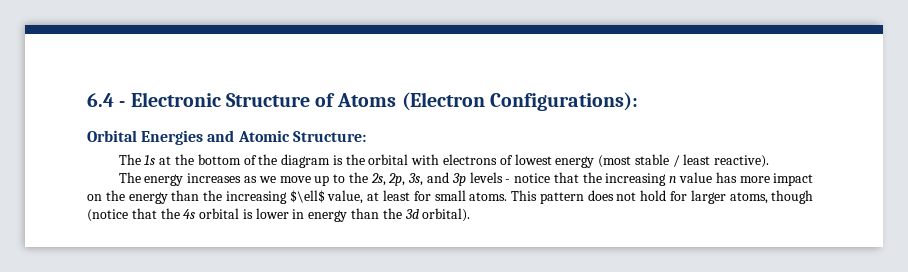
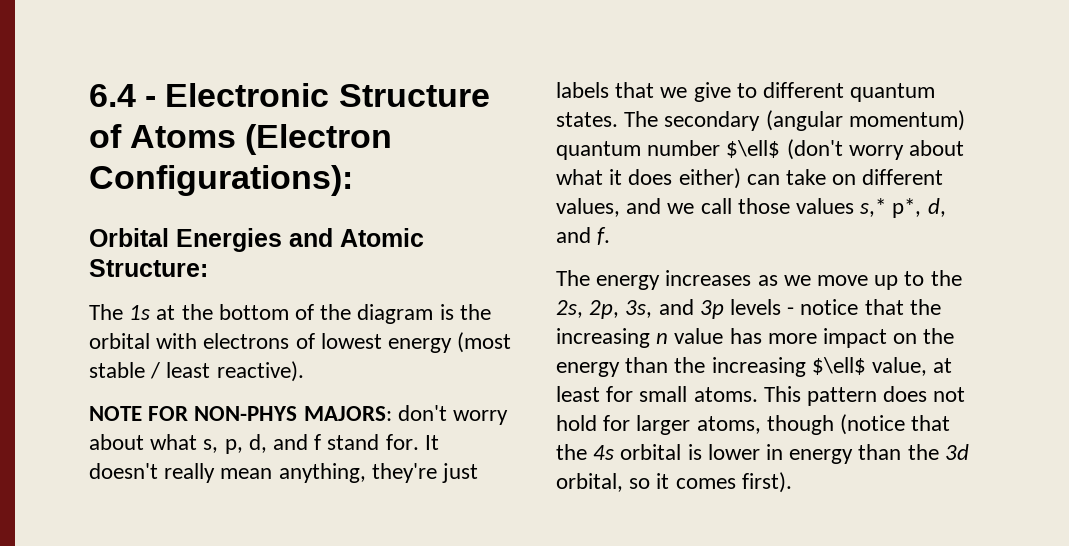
+ NOTE FOR NON-PHYS MAJORS: don't worry about what s, p, d, and f stand for. It doesn't really mean anything, they're just labels that we give to different quantum states. The secondary (angular momentum) quantum number $\ell$ (don't worry about what it does either) can take on different values, and we call those values s,* p*, d, and f.
- This pattern does not hold for larger atoms, though (notice that the 4s orbital is lower in energy than the 3d orbital).
+ This pattern does not hold for larger atoms, though (notice that the 4s orbital is lower in energy than the 3d orbital, so it comes first).

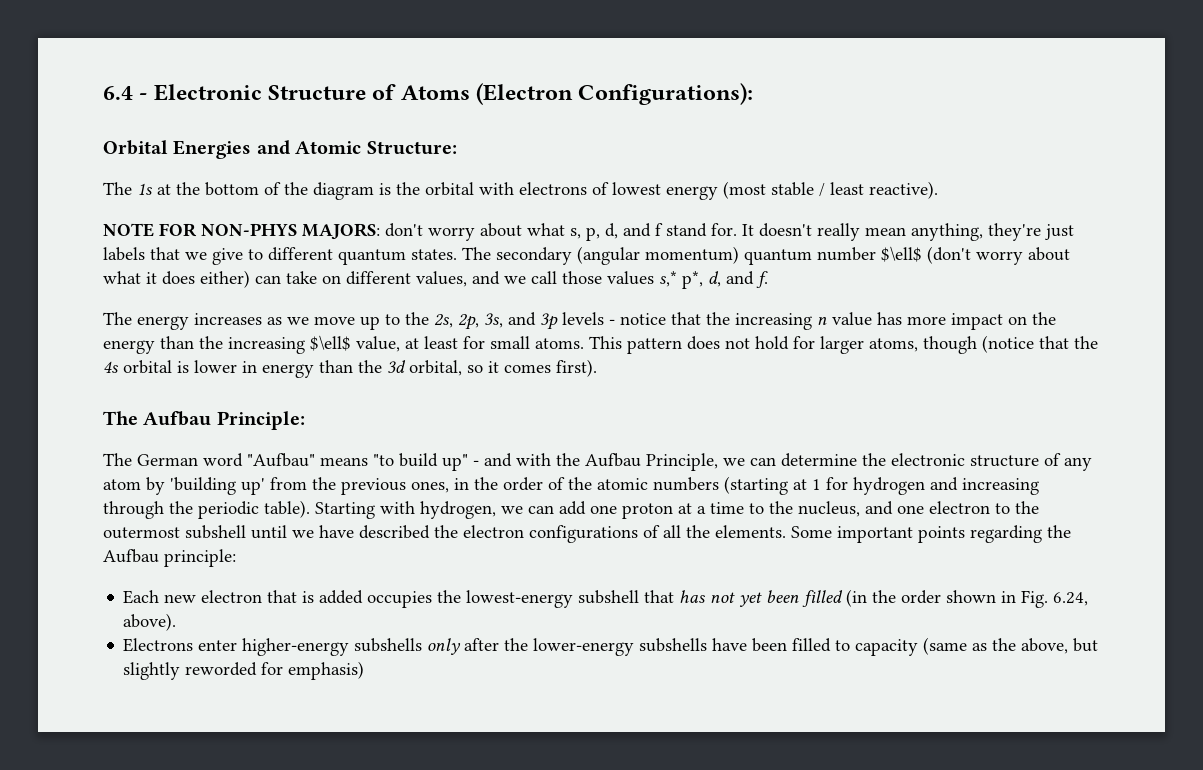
+ The Aufbau Principle:
+ The German word "Aufbau" means "to build up" - and with the Aufbau Principle, we can determine the electronic structure of any atom by 'building up' from the previous ones, in the order of the atomic numbers (starting at 1 for hydrogen and increasing through the periodic table). Starting with hydrogen, we can add one proton at a time to the nucleus, and one electron to the outermost subshell until we have described the electron configurations of all the elements. Some important points regarding the Aufbau principle:
+ Each new electron that is added occupies the lowest-energy subshell that has not yet been filled (in the order shown in Fig. 6.24, above).
+ Electrons enter higher-energy subshells only after the lower-energy subshells have been filled to capacity (same as the above, but slightly reworded for emphasis)

